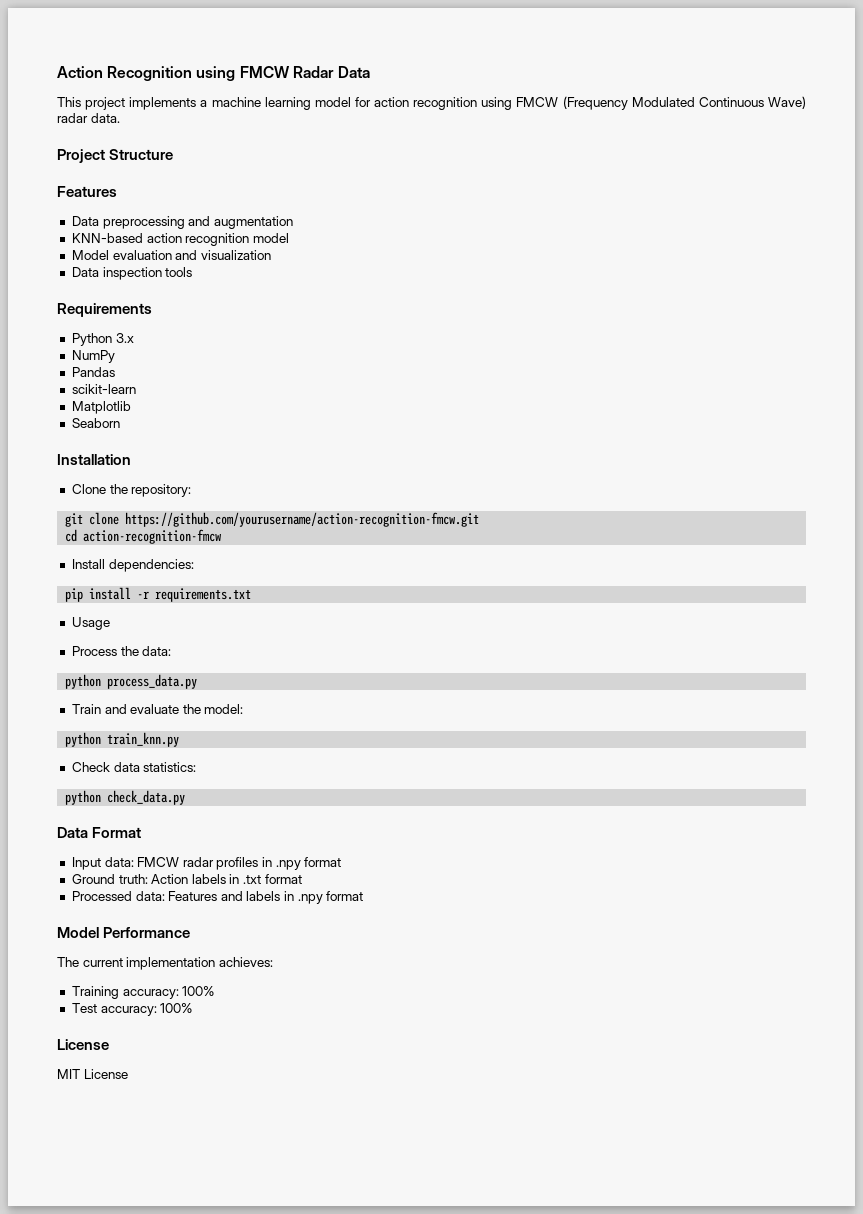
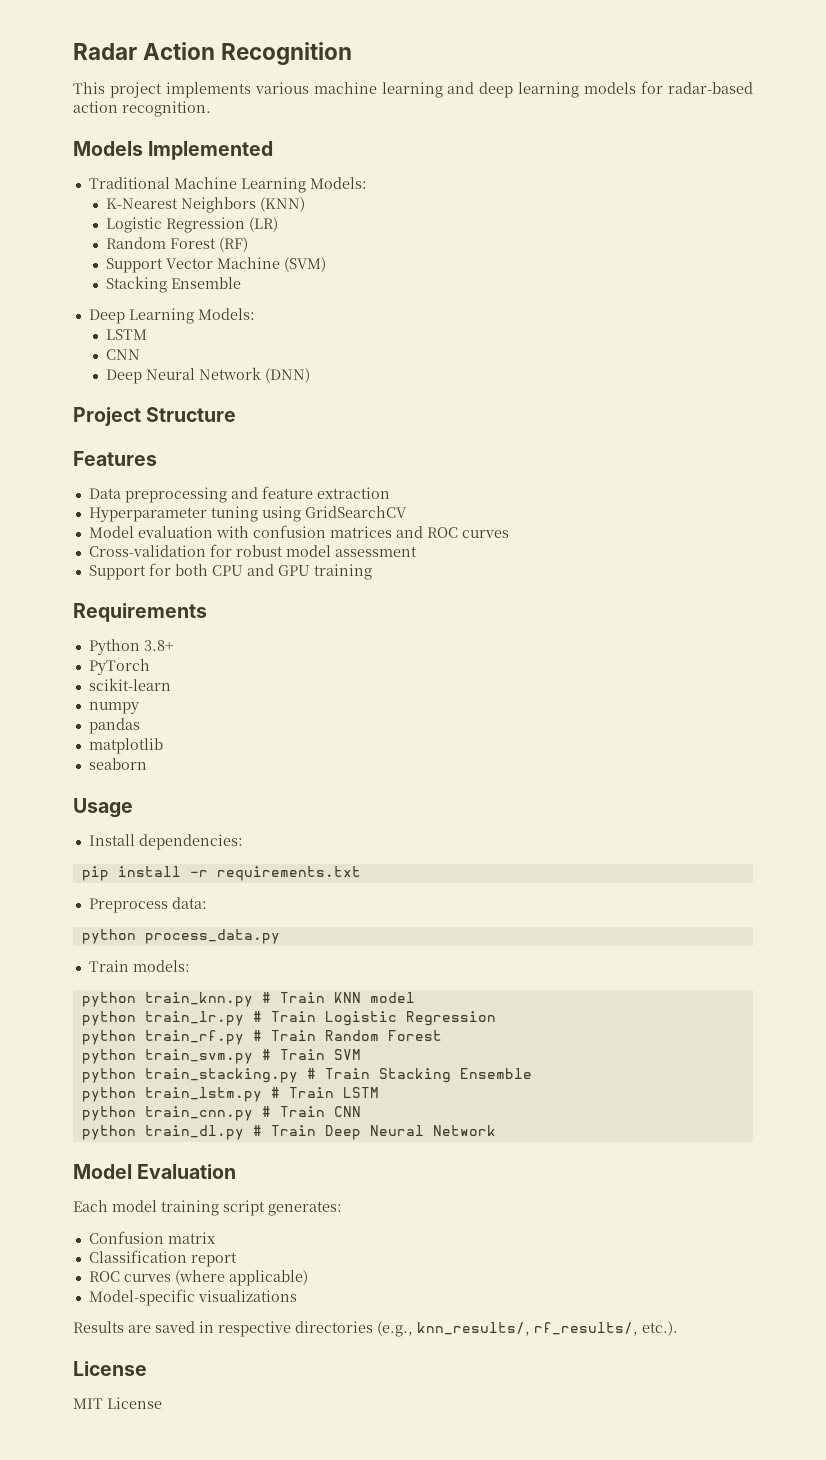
- Action Recognition using FMCW Radar Data
+ Radar Action Recognition
- This project implements a machine learning model for action recognition using FMCW (Frequency Modulated Continuous Wave) radar data.
+ This project implements various machine learning and deep learning models for radar-based action recognition.
+ Models Implemented
+ Traditional Machine Learning Models:
+ K-Nearest Neighbors (KNN)
+ Logistic Regression (LR)
+ Random Forest (RF)
+ Support Vector Machine (SVM)
+ Stacking Ensemble
+ Deep Learning Models:
+ LSTM
+ CNN
+ Deep Neural Network (DNN)
- Data preprocessing and augmentation
- KNN-based action recognition model
- Model evaluation and visualization
- Data inspection tools
+ Data preprocessing and feature extraction
+ Hyperparameter tuning using GridSearchCV
+ Model evaluation with confusion matrices and ROC curves
+ Cross-validation for robust model assessment
+ Support for both CPU and GPU training
  Requirements
- Python 3.x
- NumPy
- Pandas
+ Python 3.8+
+ PyTorch
  scikit-learn
- Matplotlib
- Seaborn
- Installation
- Clone the repository:
- git clone https://github.com/yourusername/action-recognition-fmcw.git
- cd action-recognition-fmcw
+ numpy
+ pandas
+ matplotlib
+ seaborn
+ Usage
- Usage
- Process the data:
+ Preprocess data:
- Train and evaluate the model:
- python train_knn.py
- Check data statistics:
- python check_data.py
- Data Format
- Input data: FMCW radar profiles in .npy format
- Ground truth: Action labels in .txt format
- Processed data: Features and labels in .npy format
- Model Performance
- The current implementation achieves:
- Training accuracy: 100%
- Test accuracy: 100%
+ Train models:
+ python train_knn.py # Train KNN model
+ python train_lr.py # Train Logistic Regression
+ python train_rf.py # Train Random Forest
+ python train_svm.py # Train SVM
+ python train_stacking.py # Train Stacking Ensemble
+ python train_lstm.py # Train LSTM
+ python train_cnn.py # Train CNN
+ python train_dl.py # Train Deep Neural Network
+ Model Evaluation
+ Each model training script generates:
+ Confusion matrix
+ Classification report
+ ROC curves (where applicable)
+ Model-specific visualizations
+ Results are saved in respective directories (e.g., knn_results/, rf_results/, etc.).

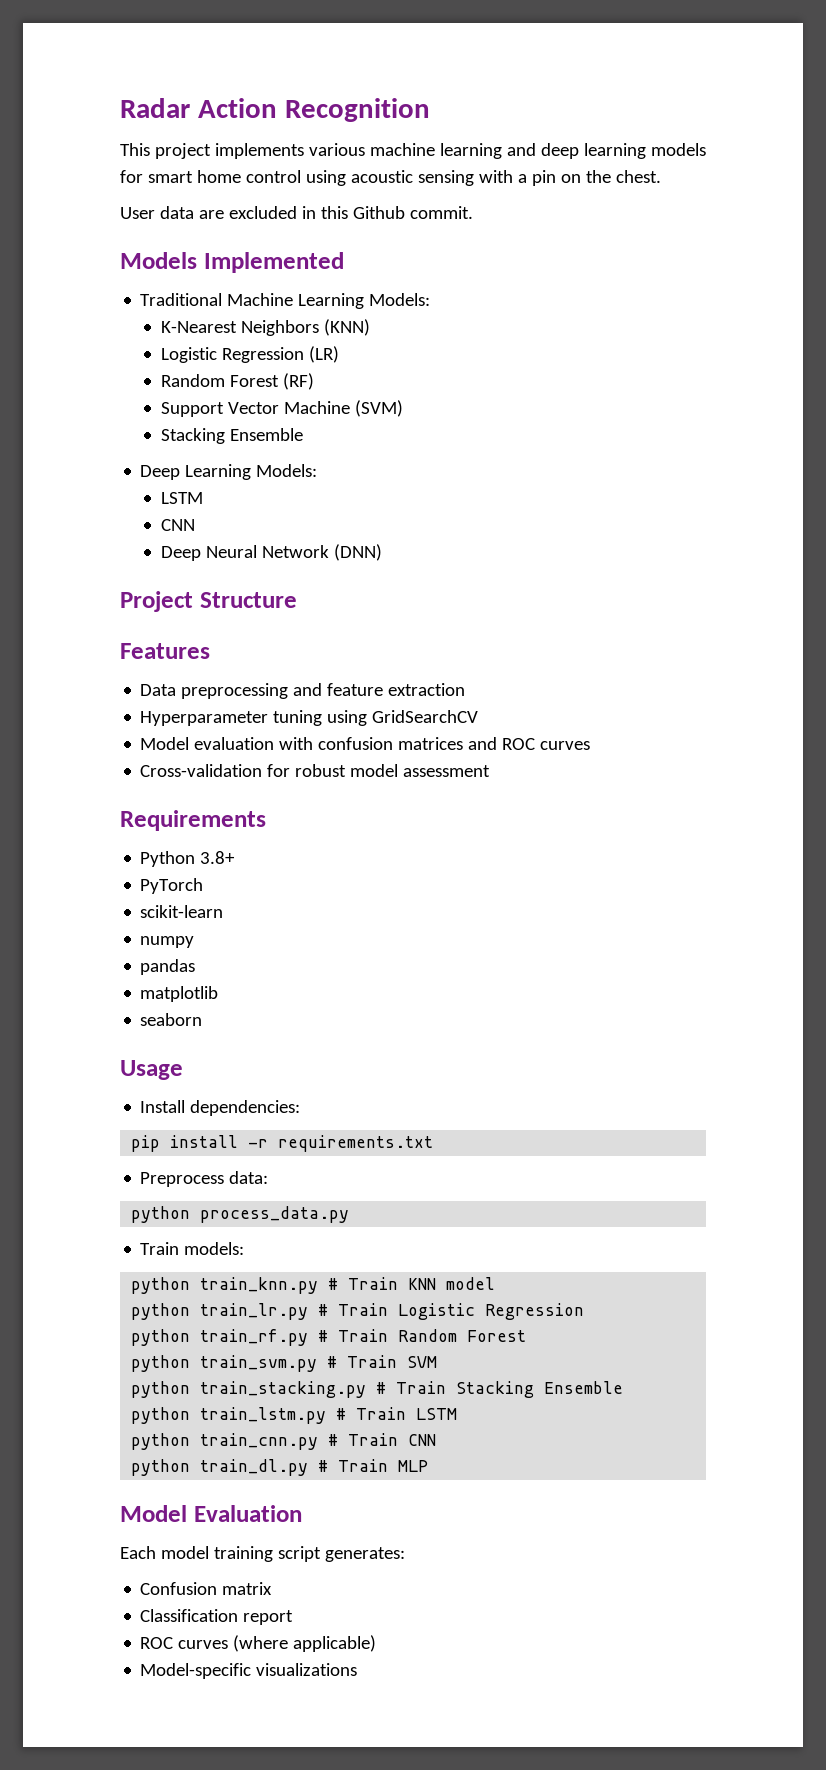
- This project implements various machine learning and deep learning models for radar-based action recognition.
+ This project implements various machine learning and deep learning models for smart home control using acoustic sensing with a pin on the chest.
+ User data are excluded in this Github commit.
- Support for both CPU and GPU training
- python train_dl.py # Train Deep Neural Network
+ python train_dl.py # Train MLP
- Results are saved in respective directories (e.g., knn_results/, rf_results/, etc.).
- License
- MIT License

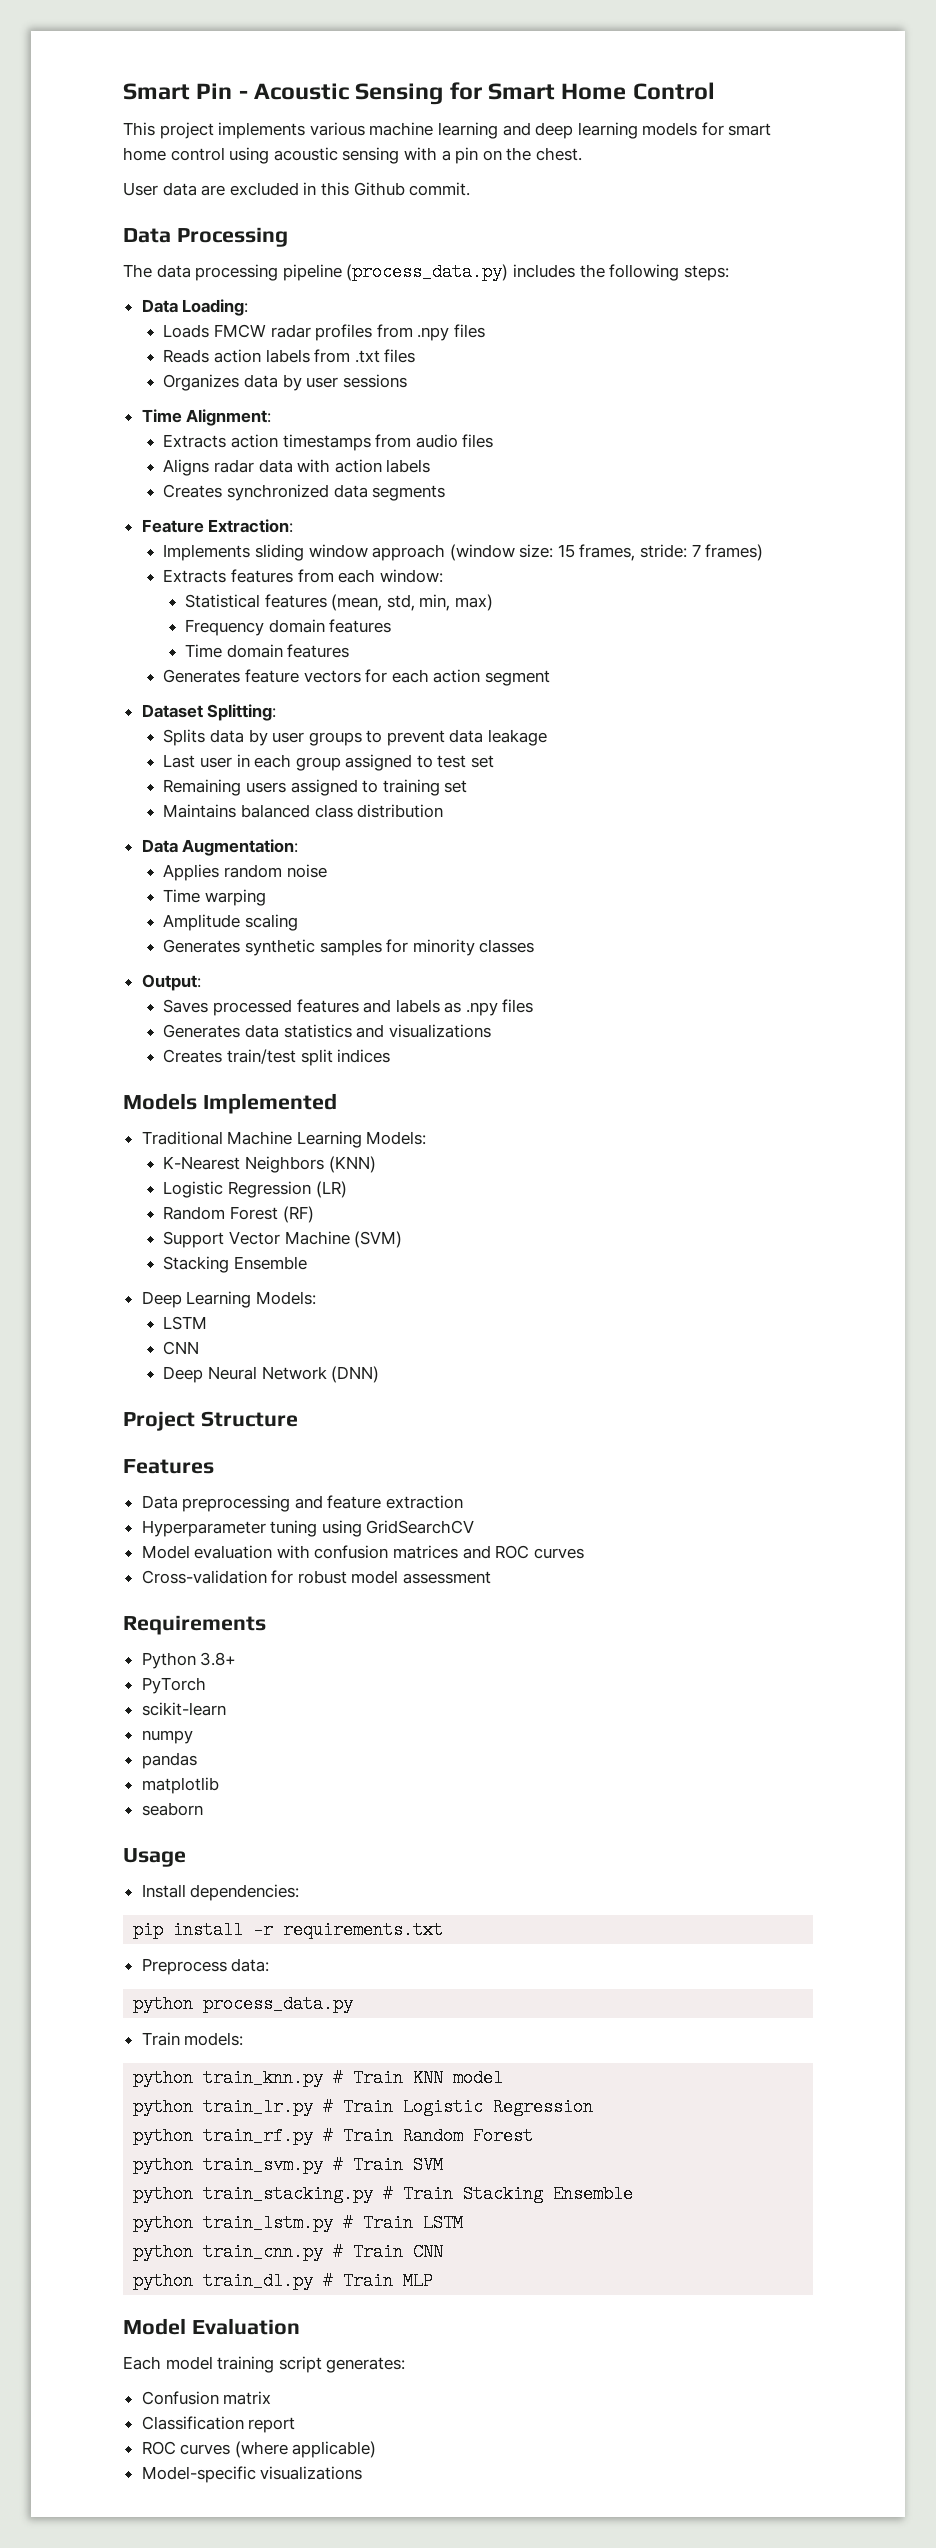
- Radar Action Recognition
+ Smart Pin - Acoustic Sensing for Smart Home Control
+ Data Processing
+ The data processing pipeline (process_data.py) includes the following steps:
+ Data Loading:
+ Loads FMCW radar profiles from .npy files
+ Reads action labels from .txt files
+ Organizes data by user sessions
+ Time Alignment:
+ Extracts action timestamps from audio files
+ Aligns radar data with action labels
+ Creates synchronized data segments
+ Feature Extraction:
+ Implements sliding window approach (window size: 15 frames, stride: 7 frames)
+ Extracts features from each window:
+ Statistical features (mean, std, min, max)
+ Frequency domain features
+ Time domain features
+ Generates feature vectors for each action segment
+ Dataset Splitting:
+ Splits data by user groups to prevent data leakage
+ Last user in each group assigned to test set
+ Remaining users assigned to training set
+ Maintains balanced class distribution
+ Data Augmentation:
+ Applies random noise
+ Time warping
+ Amplitude scaling
+ Generates synthetic samples for minority classes
+ Output:
+ Saves processed features and labels as .npy files
+ Generates data statistics and visualizations
+ Creates train/test split indices

